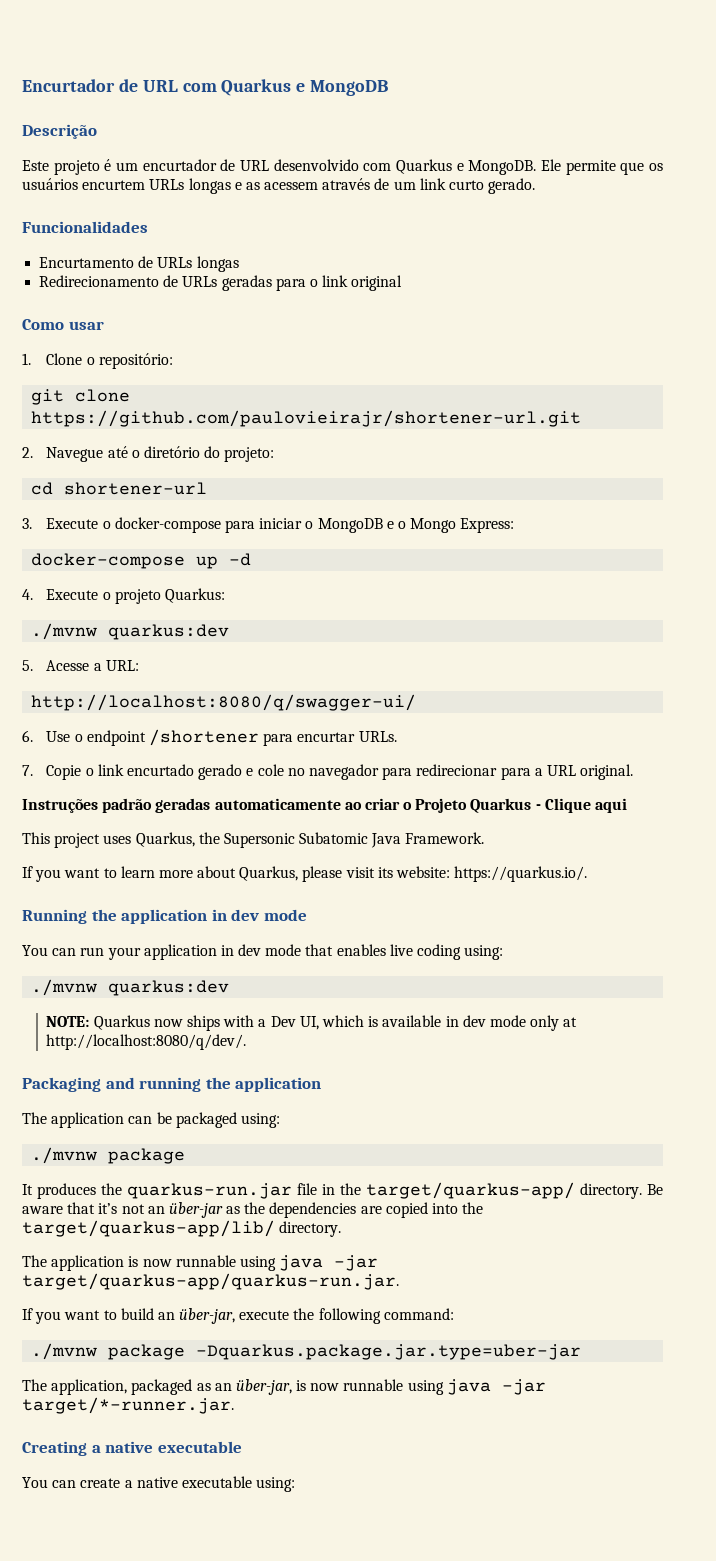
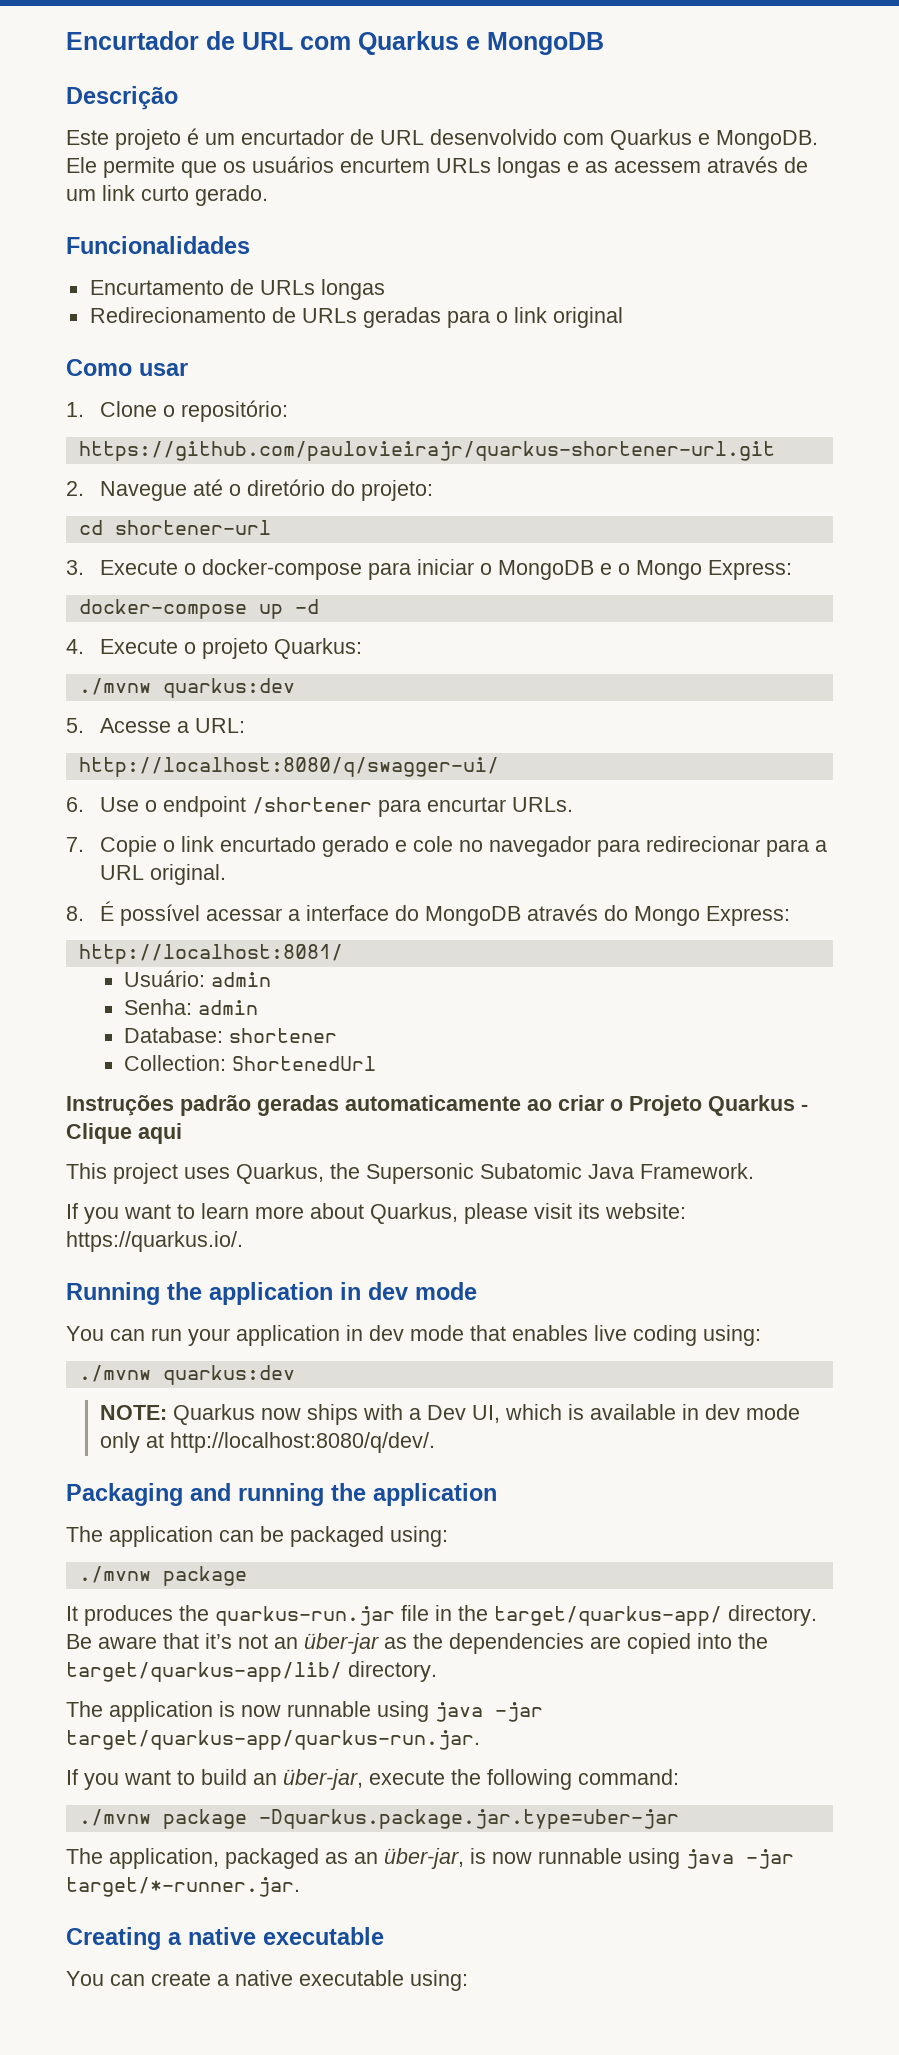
- git clone https://github.com/paulovieirajr/shortener-url.git
+ https://github.com/paulovieirajr/quarkus-shortener-url.git
+ 8. É possível acessar a interface do MongoDB através do Mongo Express:
+ http://localhost:8081/
+ Usuário: admin
+ Senha: admin
+ Database: shortener
+ Collection: ShortenedUrl

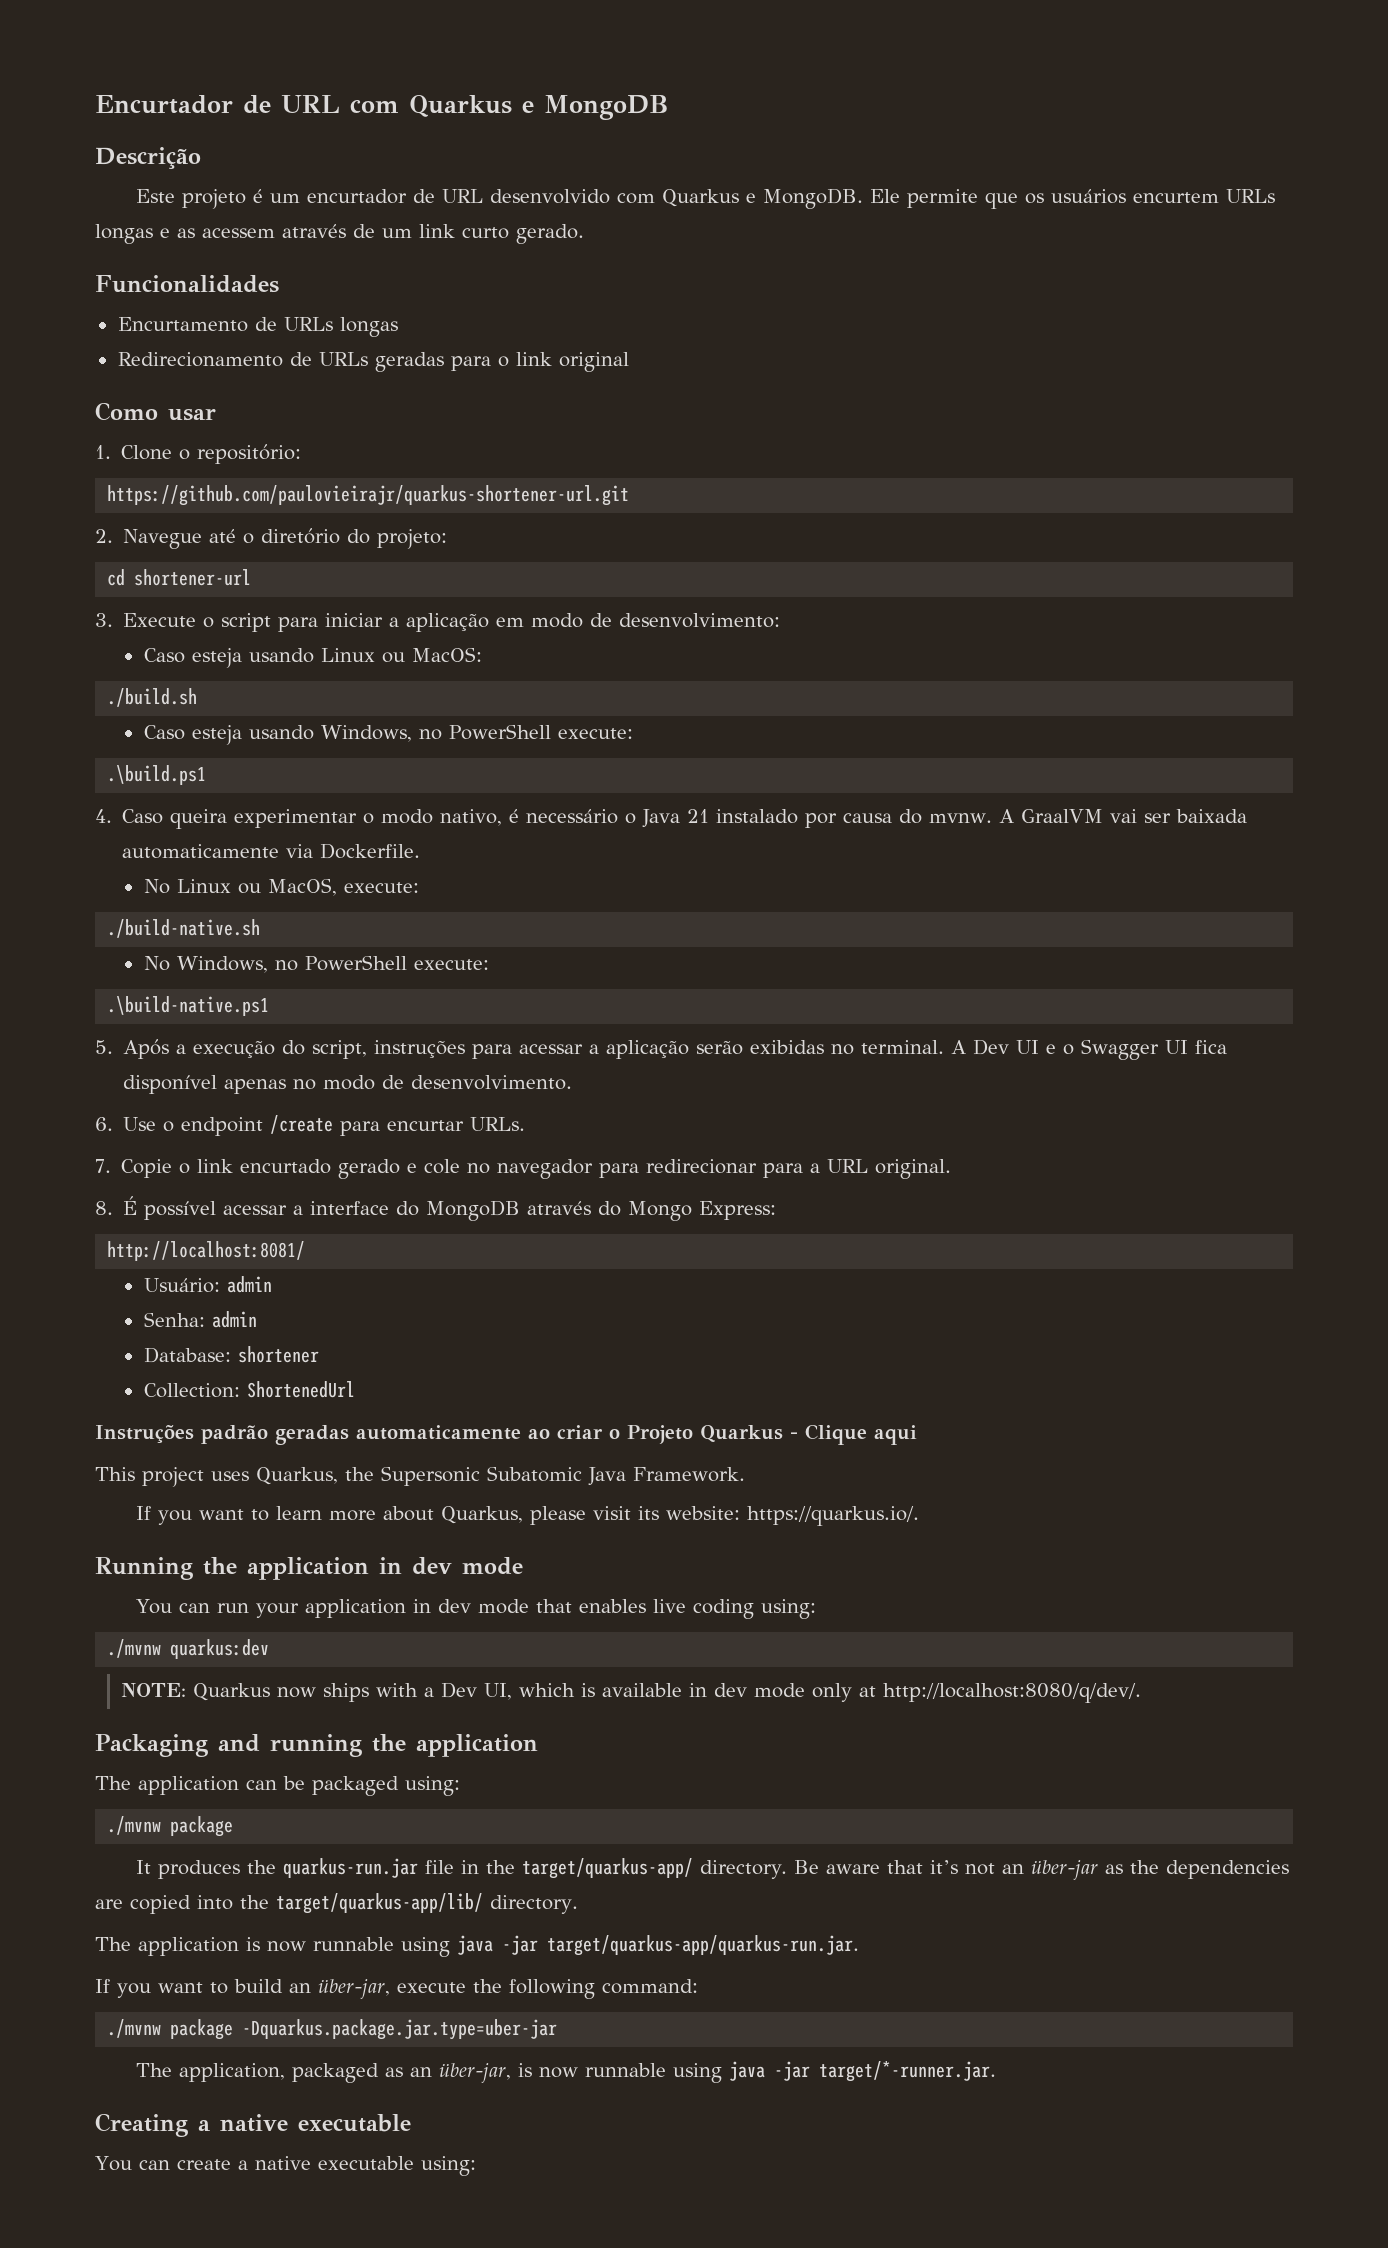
- 3. Execute o docker-compose para iniciar o MongoDB e o Mongo Express:
- docker-compose up -d
- 4. Execute o projeto Quarkus:
- ./mvnw quarkus:dev
- 5. Acesse a URL:
- http://localhost:8080/q/swagger-ui/
+ 3. Execute o script para iniciar a aplicação em modo de desenvolvimento:
+ Caso esteja usando Linux ou MacOS:
+ ./build.sh
+ Caso esteja usando Windows, no PowerShell execute:
+ .\build.ps1
+ 4. Caso queira experimentar o modo nativo, é necessário o Java 21 instalado por causa do mvnw. A GraalVM vai ser baixada automaticamente via Dockerfile.
+ No Linux ou MacOS, execute:
+ ./build-native.sh
+ No Windows, no PowerShell execute:
+ .\build-native.ps1
+ 5. Após a execução do script, instruções para acessar a aplicação serão exibidas no terminal. A Dev UI e o Swagger UI fica disponível apenas no modo de desenvolvimento.
- 6. Use o endpoint /shortener para encurtar URLs.
+ 6. Use o endpoint /create para encurtar URLs.

